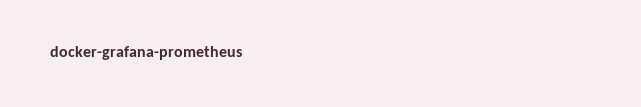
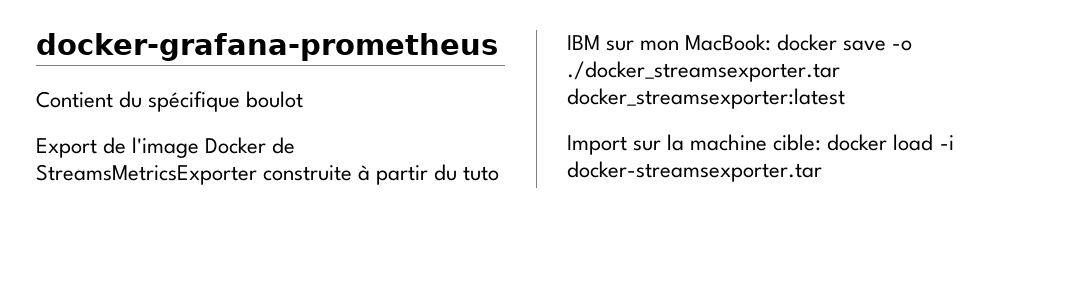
+ Contient du spécifique boulot
+ Export de l'image Docker de StreamsMetricsExporter construite à partir du tuto IBM sur mon MacBook: docker save -o ./docker_streamsexporter.tar docker_streamsexporter:latest
+ Import sur la machine cible: docker load -i docker-streamsexporter.tar

